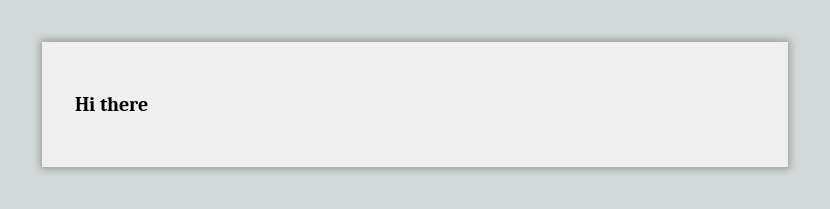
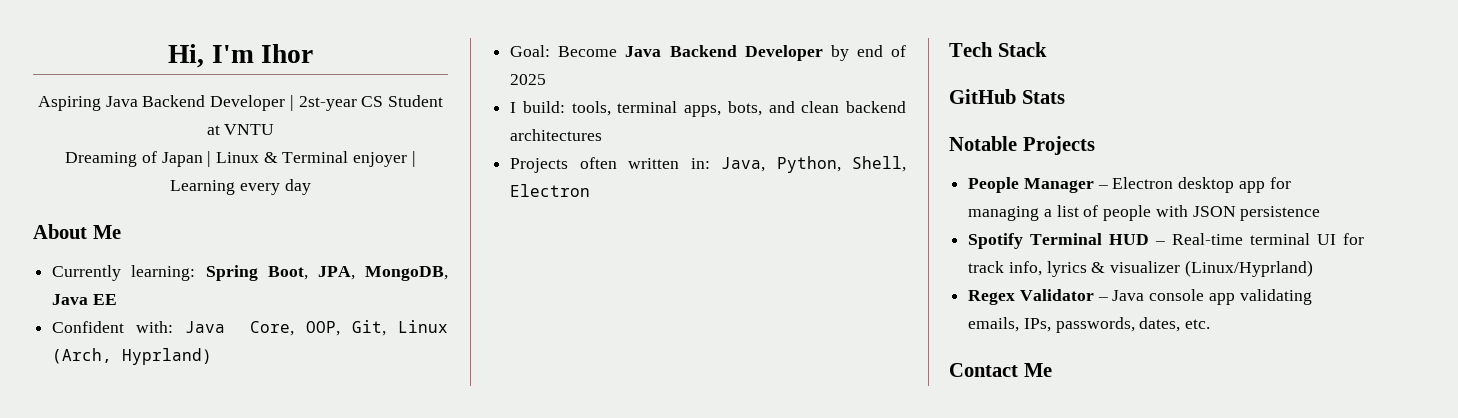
- Hi there
+ Hi, I'm Ihor
+ Aspiring Java Backend Developer | 2st-year CS Student at VNTU
+ Dreaming of Japan | Linux & Terminal enjoyer | Learning every day
+ About Me
+ Currently learning: Spring Boot, JPA, MongoDB, Java EE
+ Confident with: Java Core, OOP, Git, Linux (Arch, Hyprland)
+ Goal: Become Java Backend Developer by end of 2025
+ I build: tools, terminal apps, bots, and clean backend architectures
+ Projects often written in: Java, Python, Shell, Electron
+ Tech Stack
+ GitHub Stats
+ Notable Projects
+ People Manager – Electron desktop app for managing a list of people with JSON persistence
+ Spotify Terminal HUD – Real-time terminal UI for track info, lyrics & visualizer (Linux/Hyprland)
+ Regex Validator – Java console app validating emails, IPs, passwords, dates, etc.
+ Contact Me

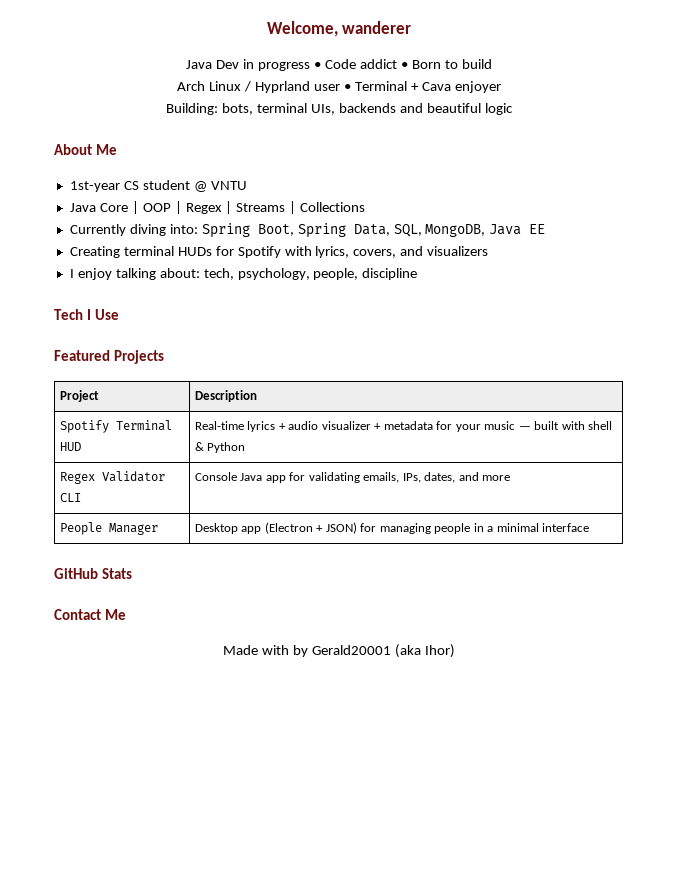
- Hi, I'm Ihor
- Aspiring Java Backend Developer | 2st-year CS Student at VNTU
- Dreaming of Japan | Linux & Terminal enjoyer | Learning every day
+ Welcome, wanderer
+ Java Dev in progress • Code addict • Born to build
+ Arch Linux / Hyprland user • Terminal + Cava enjoyer
+ Building: bots, terminal UIs, backends and beautiful logic
  About Me
- Currently learning: Spring Boot, JPA, MongoDB, Java EE
- Confident with: Java Core, OOP, Git, Linux (Arch, Hyprland)
- Goal: Become Java Backend Developer by end of 2025
- I build: tools, terminal apps, bots, and clean backend architectures
- Projects often written in: Java, Python, Shell, Electron
- Tech Stack
+ 1st-year CS student @ VNTU
+ Java Core | OOP | Regex | Streams | Collections
+ Currently diving into: Spring Boot, Spring Data, SQL, MongoDB, Java EE
+ Creating terminal HUDs for Spotify with lyrics, covers, and visualizers
+ I enjoy talking about: tech, psychology, people, discipline
+ Tech I Use
+ Featured Projects
+ Project | Description
+ Spotify Terminal HUD | Real-time lyrics + audio visualizer + metadata for your music — built with shell & Python
+ Regex Validator CLI | Console Java app for validating emails, IPs, dates, and more
+ People Manager | Desktop app (Electron + JSON) for managing people in a minimal interface
  GitHub Stats
- Notable Projects
- People Manager – Electron desktop app for managing a list of people with JSON persistence
- Spotify Terminal HUD – Real-time terminal UI for track info, lyrics & visualizer (Linux/Hyprland)
- Regex Validator – Java console app validating emails, IPs, passwords, dates, etc.
  Contact Me
+ Made with by Gerald20001 (aka Ihor)

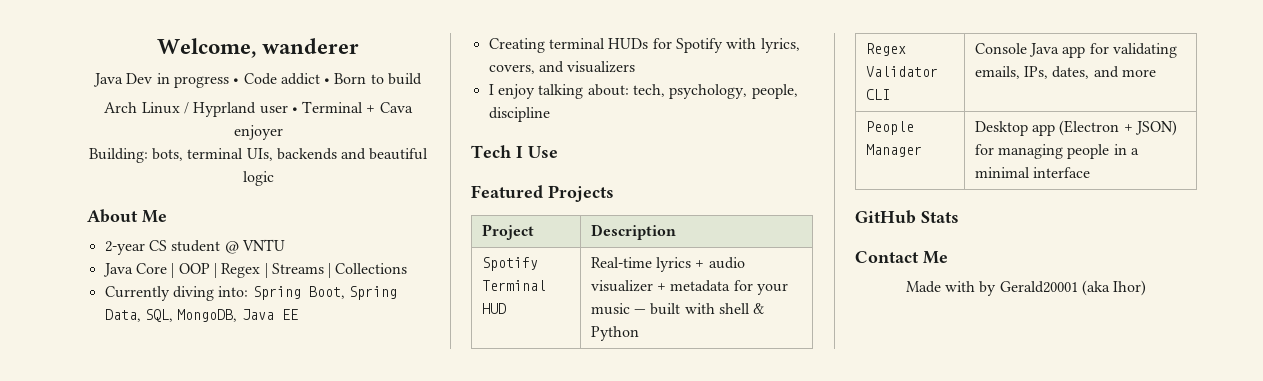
- 1st-year CS student @ VNTU
+ 2-year CS student @ VNTU

